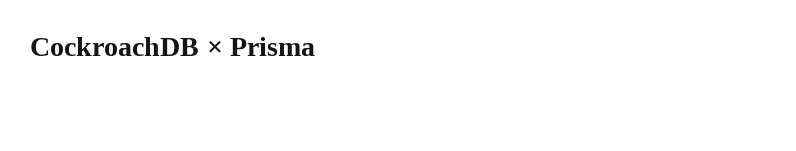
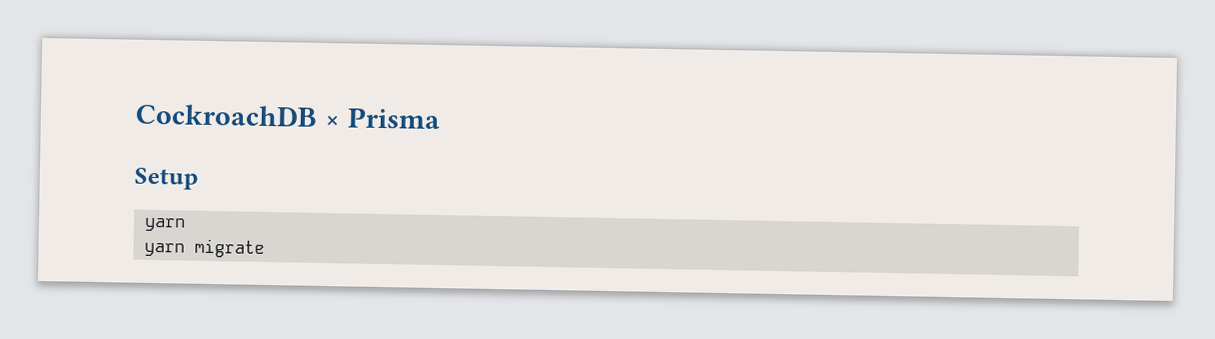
+ Setup
+ yarn
+ yarn migrate

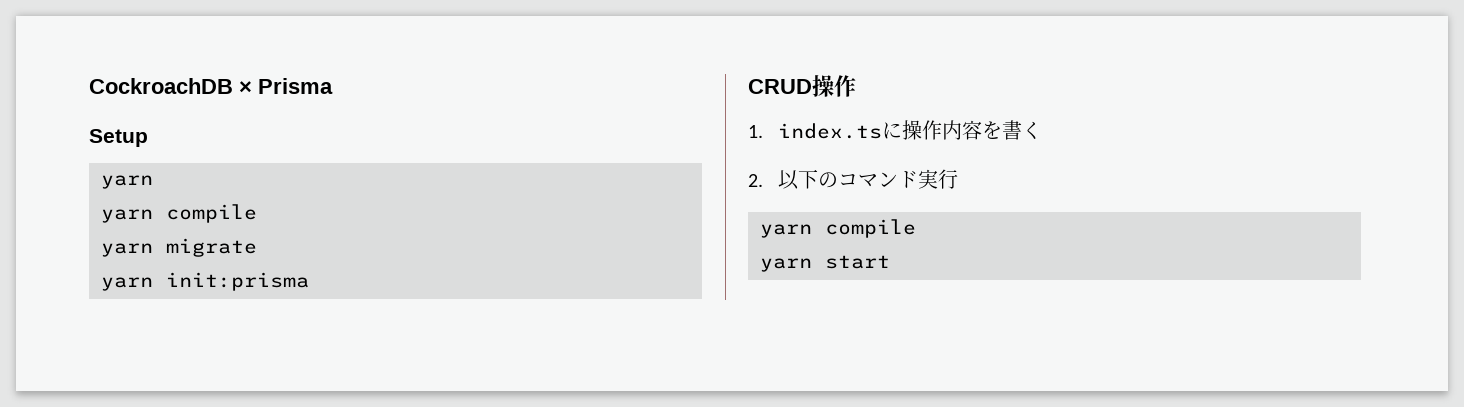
  Setup
  yarn
+ yarn compile
+ yarn init:prisma
+ CRUD操作
+ 1. index.tsに操作内容を書く
+ 2.以下のコマンド実行
+ yarn compile
+ yarn start

